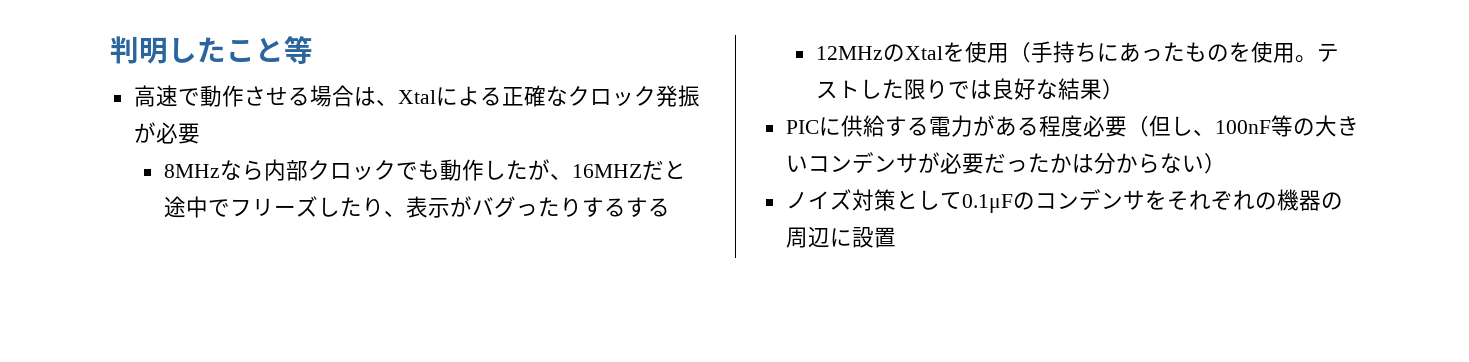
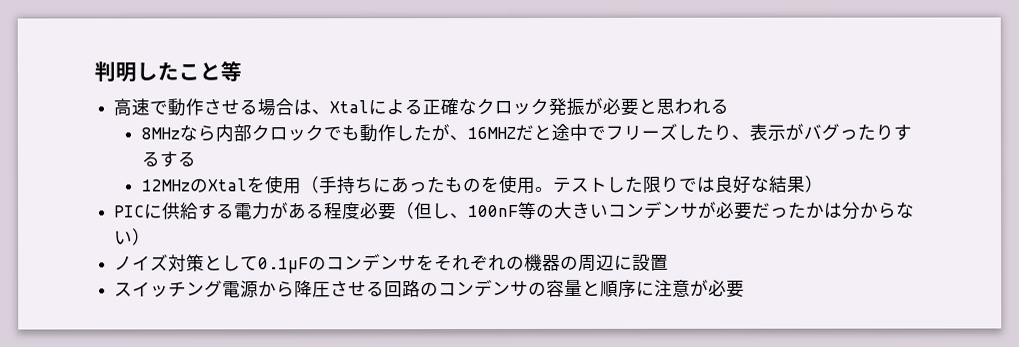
- 高速で動作させる場合は、Xtalによる正確なクロック発振が必要
+ 高速で動作させる場合は、Xtalによる正確なクロック発振が必要と思われる
+ スイッチング電源から降圧させる回路のコンデンサの容量と順序に注意が必要

